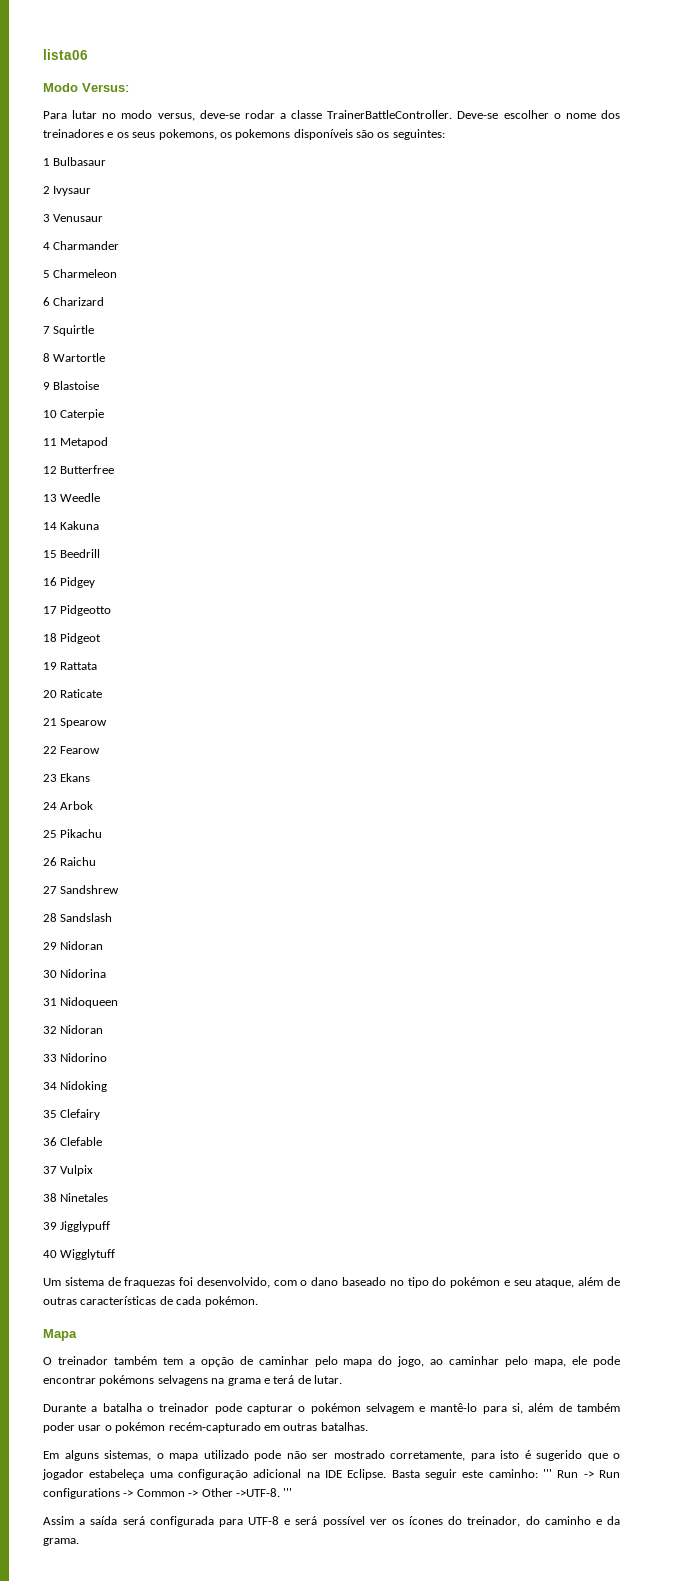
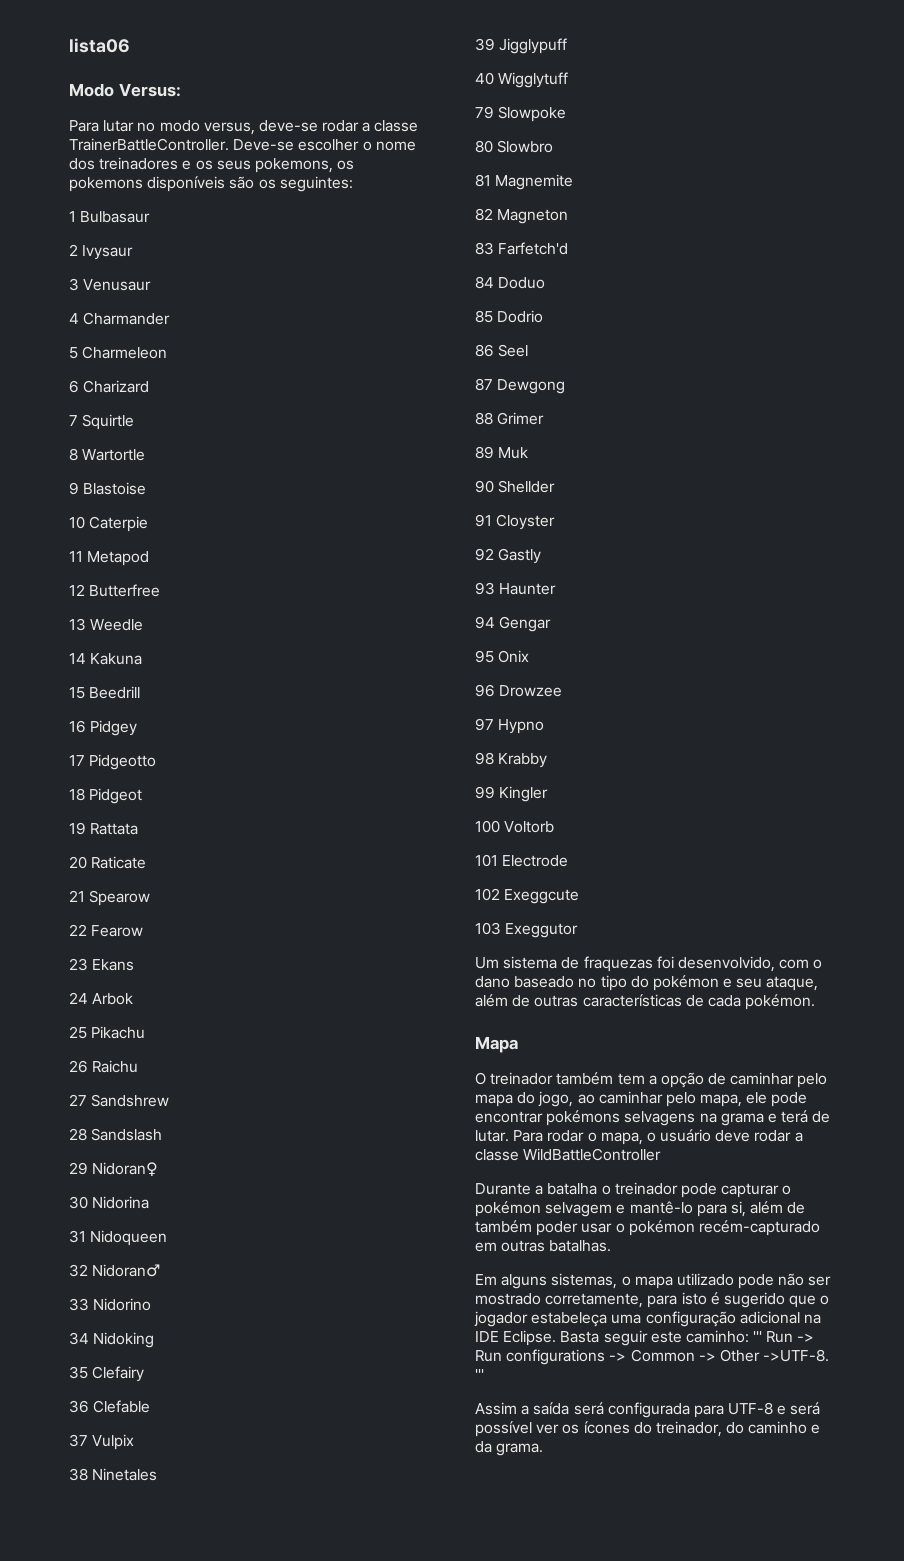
- 29 Nidoran
+ 29 Nidoran♀
- 32 Nidoran
+ 32 Nidoran♂
+ 79 Slowpoke
+ 80 Slowbro
+ 81 Magnemite
+ 82 Magneton
+ 83 Farfetch'd
+ 84 Doduo
+ 85 Dodrio
+ 86 Seel
+ 87 Dewgong
+ 88 Grimer
+ 89 Muk
+ 90 Shellder
+ 91 Cloyster
+ 92 Gastly
+ 93 Haunter
+ 94 Gengar
+ 95 Onix
+ 96 Drowzee
+ 97 Hypno
+ 98 Krabby
+ 99 Kingler
+ 100 Voltorb
+ 101 Electrode
+ 102 Exeggcute
+ 103 Exeggutor
+ Para rodar o mapa, o usuário deve rodar a classe WildBattleController

